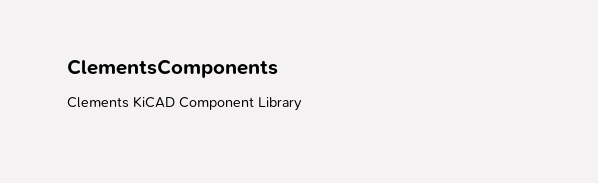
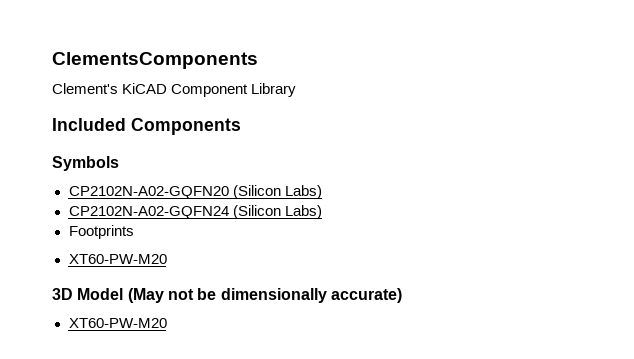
- Clements KiCAD Component Library
+ Clement's KiCAD Component Library
+ Included Components
+ Symbols
+ CP2102N-A02-GQFN20 (Silicon Labs)
+ CP2102N-A02-GQFN24 (Silicon Labs)
+ Footprints
+ XT60-PW-M20
+ 3D Model (May not be dimensionally accurate)
+ XT60-PW-M20

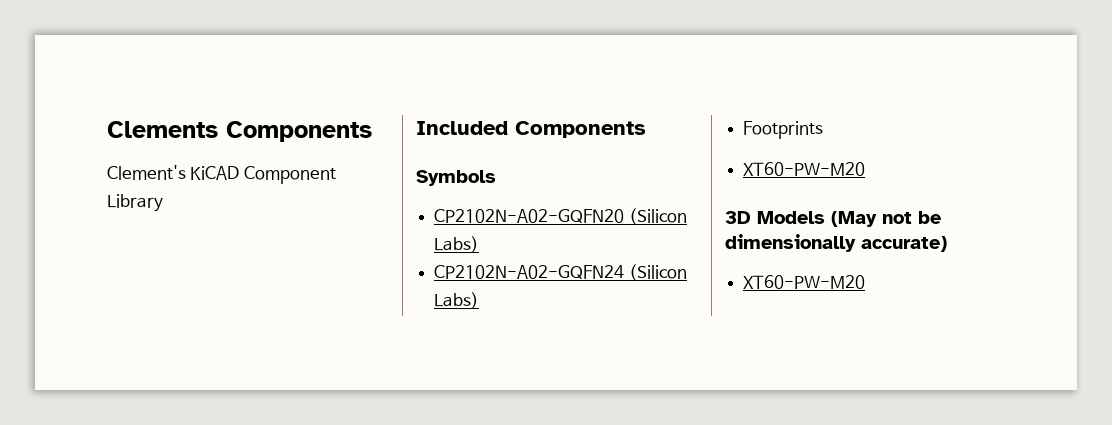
- ClementsComponents
+ Clements Components
- 3D Model (May not be dimensionally accurate)
+ 3D Models (May not be dimensionally accurate)

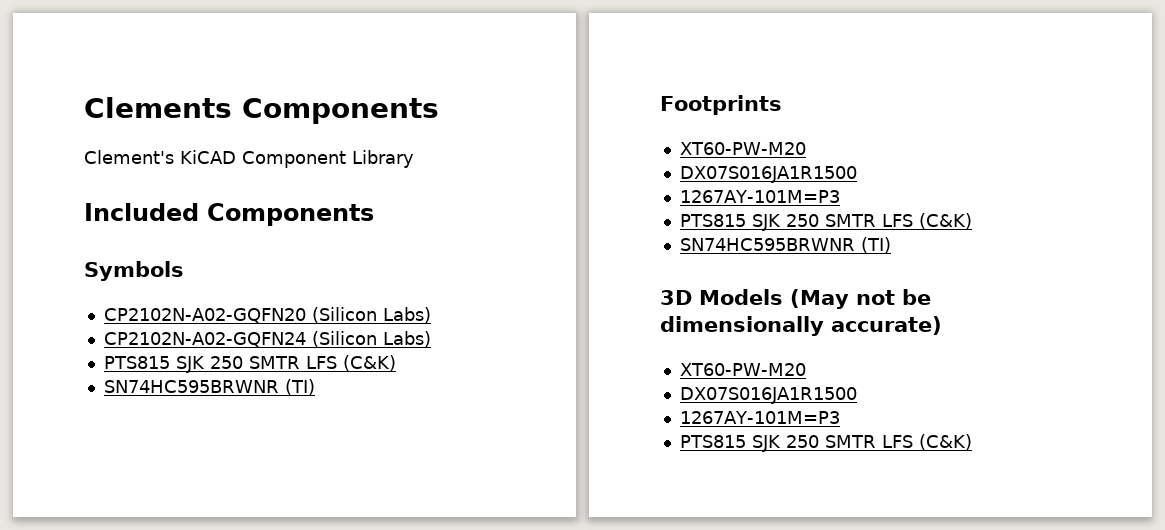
  CP2102N-A02-GQFN24 (Silicon Labs)
+ PTS815 SJK 250 SMTR LFS (C&K)
+ SN74HC595BRWNR (TI)
  Footprints
  XT60-PW-M20
+ DX07S016JA1R1500
+ 1267AY-101M=P3
+ PTS815 SJK 250 SMTR LFS (C&K)
+ SN74HC595BRWNR (TI)
  3D Models (May not be dimensionally accurate)
  XT60-PW-M20
+ DX07S016JA1R1500
+ 1267AY-101M=P3
+ PTS815 SJK 250 SMTR LFS (C&K)

